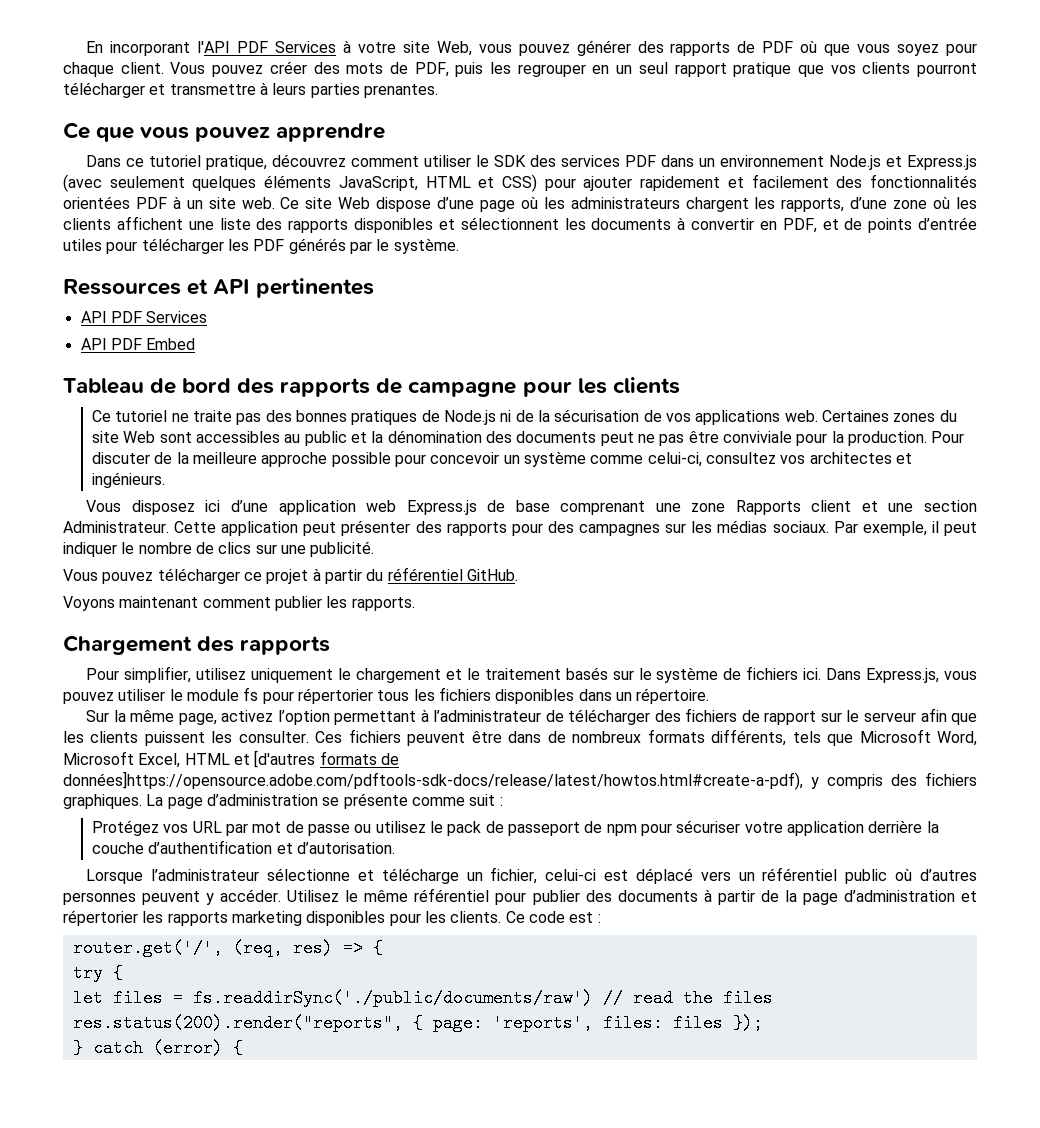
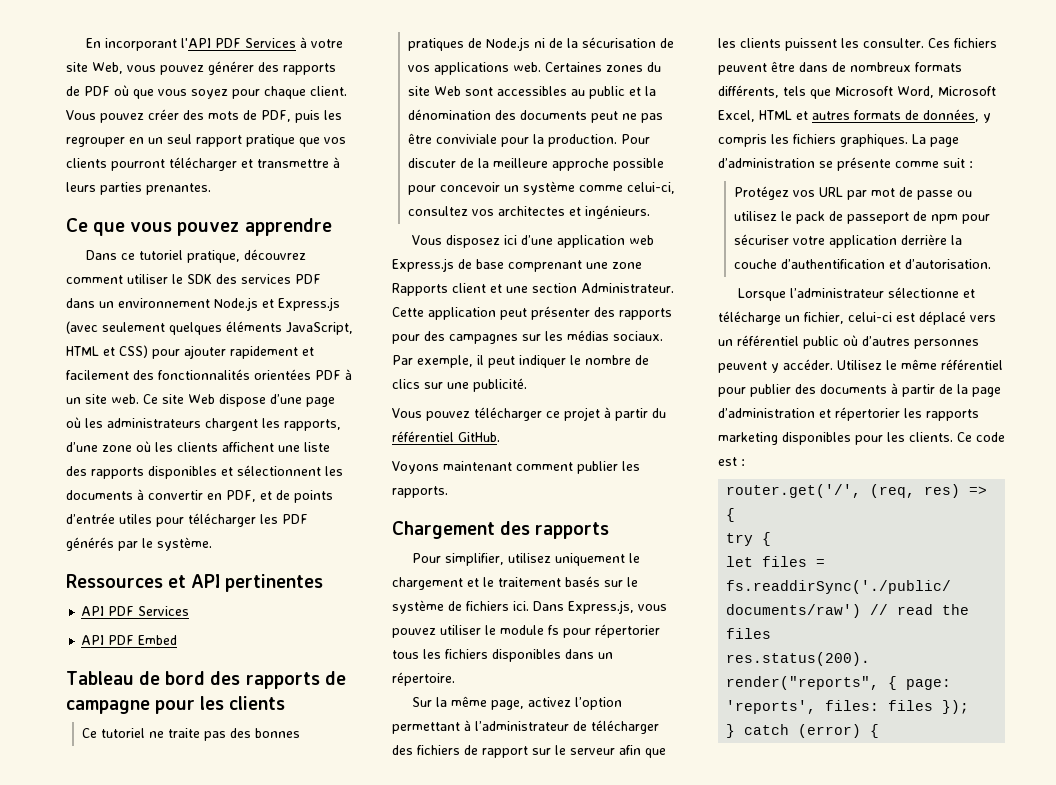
- Ces fichiers peuvent être dans de nombreux formats différents, tels que Microsoft Word, Microsoft Excel, HTML et [d'autres formats de données]https://opensource.adobe.com/pdftools-sdk-docs/release/latest/howtos.html#create-a-pdf), y compris des fichiers graphiques.
+ Ces fichiers peuvent être dans de nombreux formats différents, tels que Microsoft Word, Microsoft Excel, HTML et autres formats de données, y compris les fichiers graphiques.

